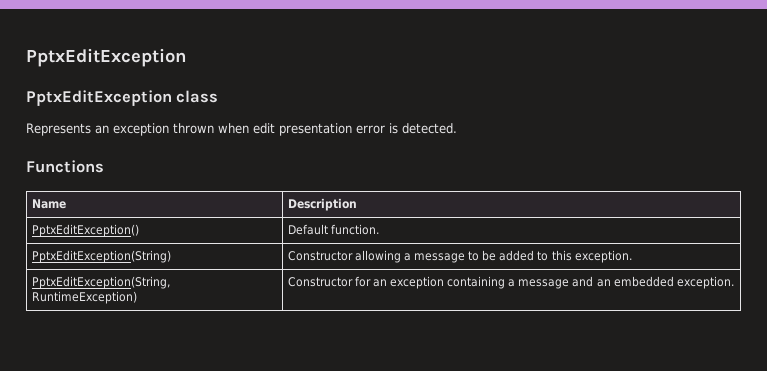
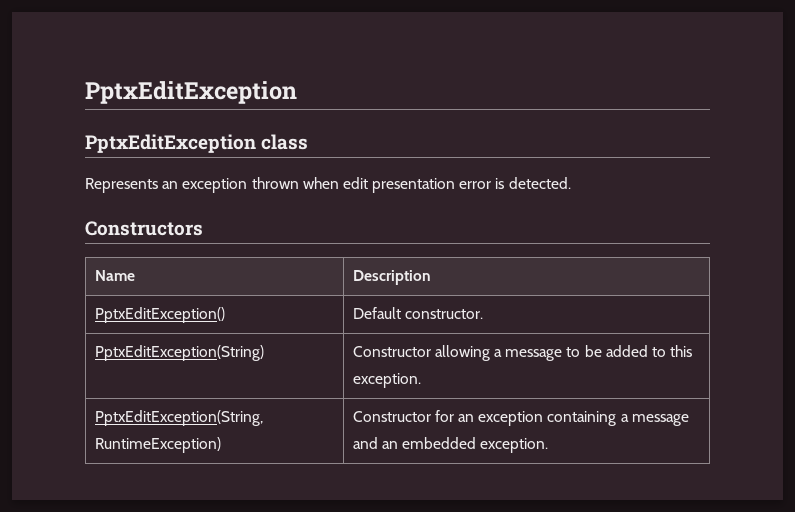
- Functions
+ Constructors
- PptxEditException() | Default function.
+ PptxEditException() | Default constructor.

